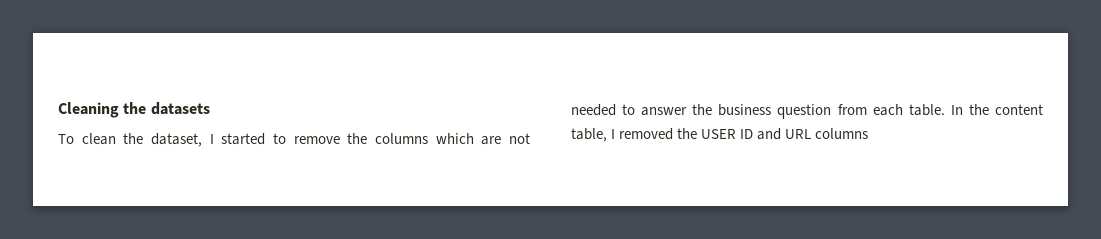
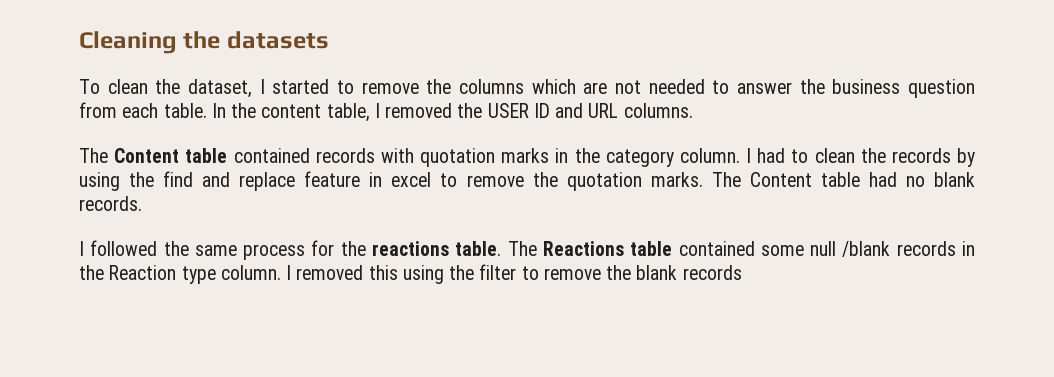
- In the content table, I removed the USER ID and URL columns
+ In the content table, I removed the USER ID and URL columns.
+ The Content table contained records with quotation marks in the category column. I had to clean the records by using the find and replace feature in excel to remove the quotation marks. The Content table had no blank records.
+ I followed the same process for the reactions table. The Reactions table contained some null /blank records in the Reaction type column. I removed this using the filter to remove the blank records

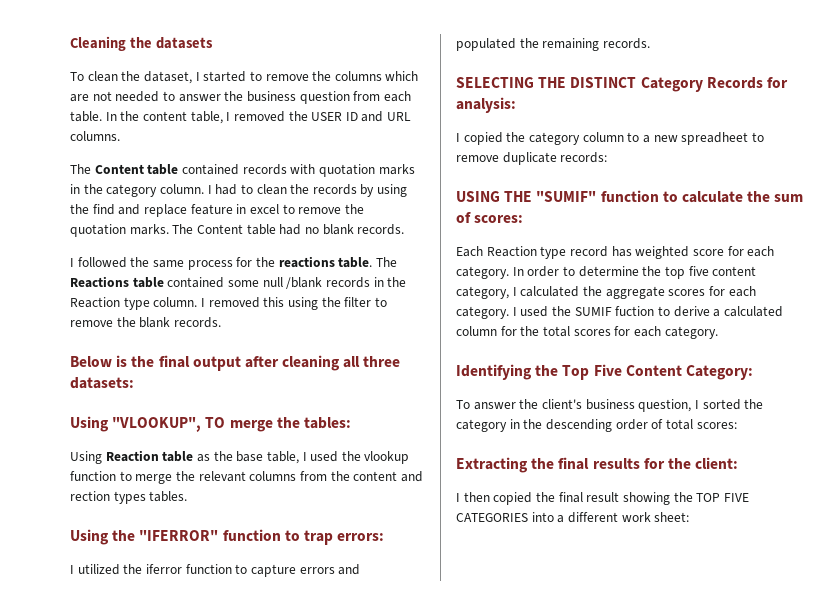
- I removed this using the filter to remove the blank records
+ I removed this using the filter to remove the blank records.
+ Below is the final output after cleaning all three datasets:
+ Using "VLOOKUP", TO merge the tables:
+ Using Reaction table as the base table, I used the vlookup function to merge the relevant columns from the content and rection types tables.
+ Using the "IFERROR" function to trap errors:
+ I utilized the iferror function to capture errors and populated the remaining records.
+ SELECTING THE DISTINCT Category Records for analysis:
+ I copied the category column to a new spreadheet to remove duplicate records:
+ USING THE "SUMIF" function to calculate the sum of scores:
+ Each Reaction type record has weighted score for each category. In order to determine the top five content category, I calculated the aggregate scores for each category. I used the SUMIF fuction to derive a calculated column for the total scores for each category.
+ Identifying the Top Five Content Category:
+ To answer the client's business question, I sorted the category in the descending order of total scores:
+ Extracting the final results for the client:
+ I then copied the final result showing the TOP FIVE CATEGORIES into a different work sheet:

